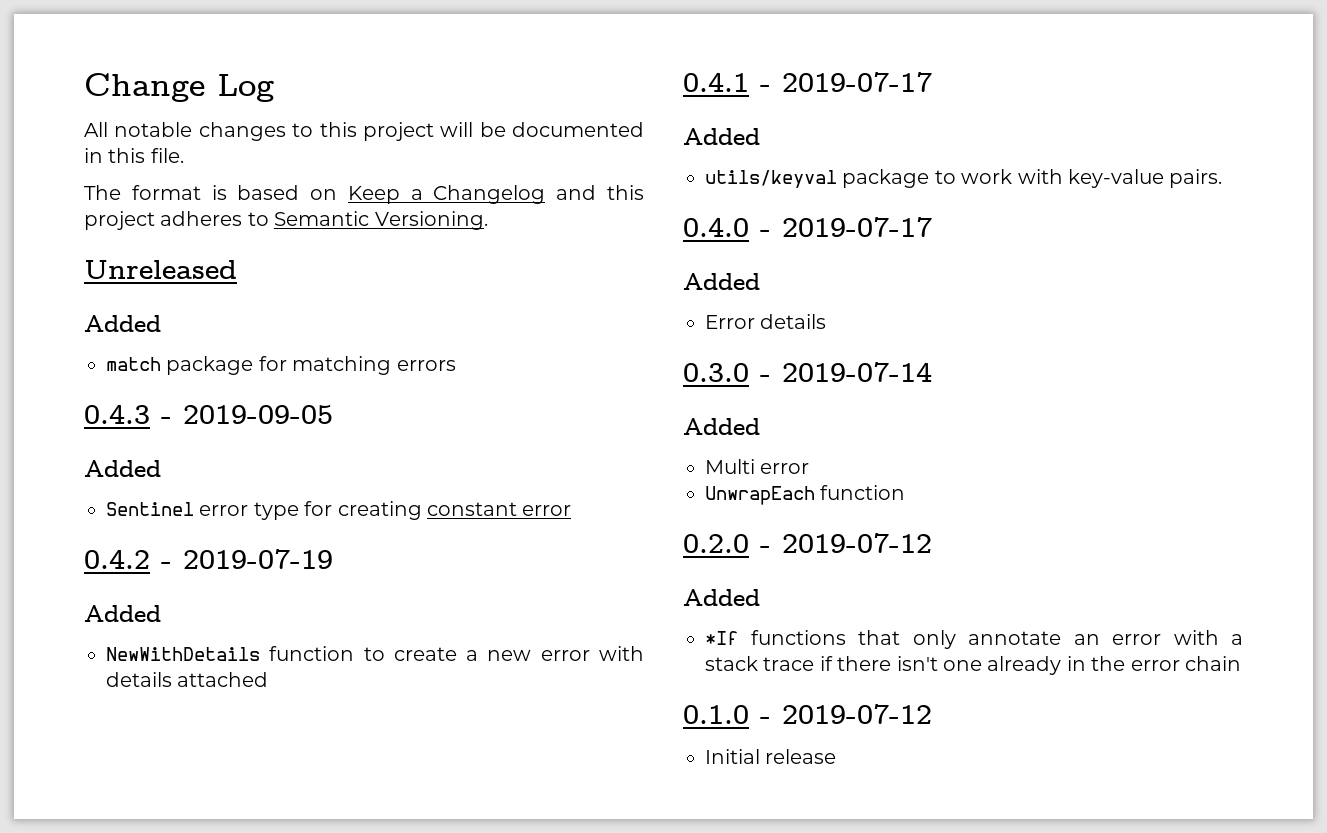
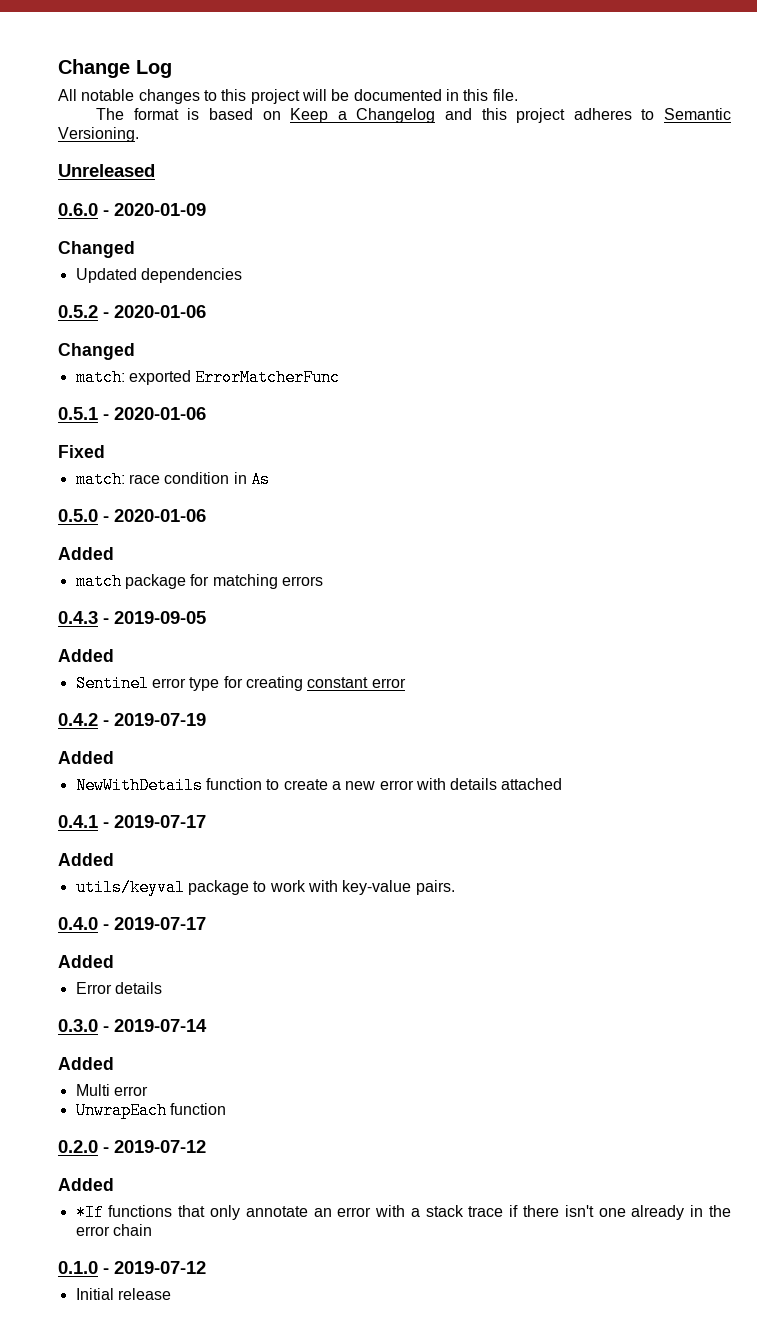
+ 0.6.0 - 2020-01-09
+ Changed
+ Updated dependencies
+ 0.5.2 - 2020-01-06
+ Changed
+ match: exported ErrorMatcherFunc
+ 0.5.1 - 2020-01-06
+ Fixed
+ match: race condition in As
+ 0.5.0 - 2020-01-06

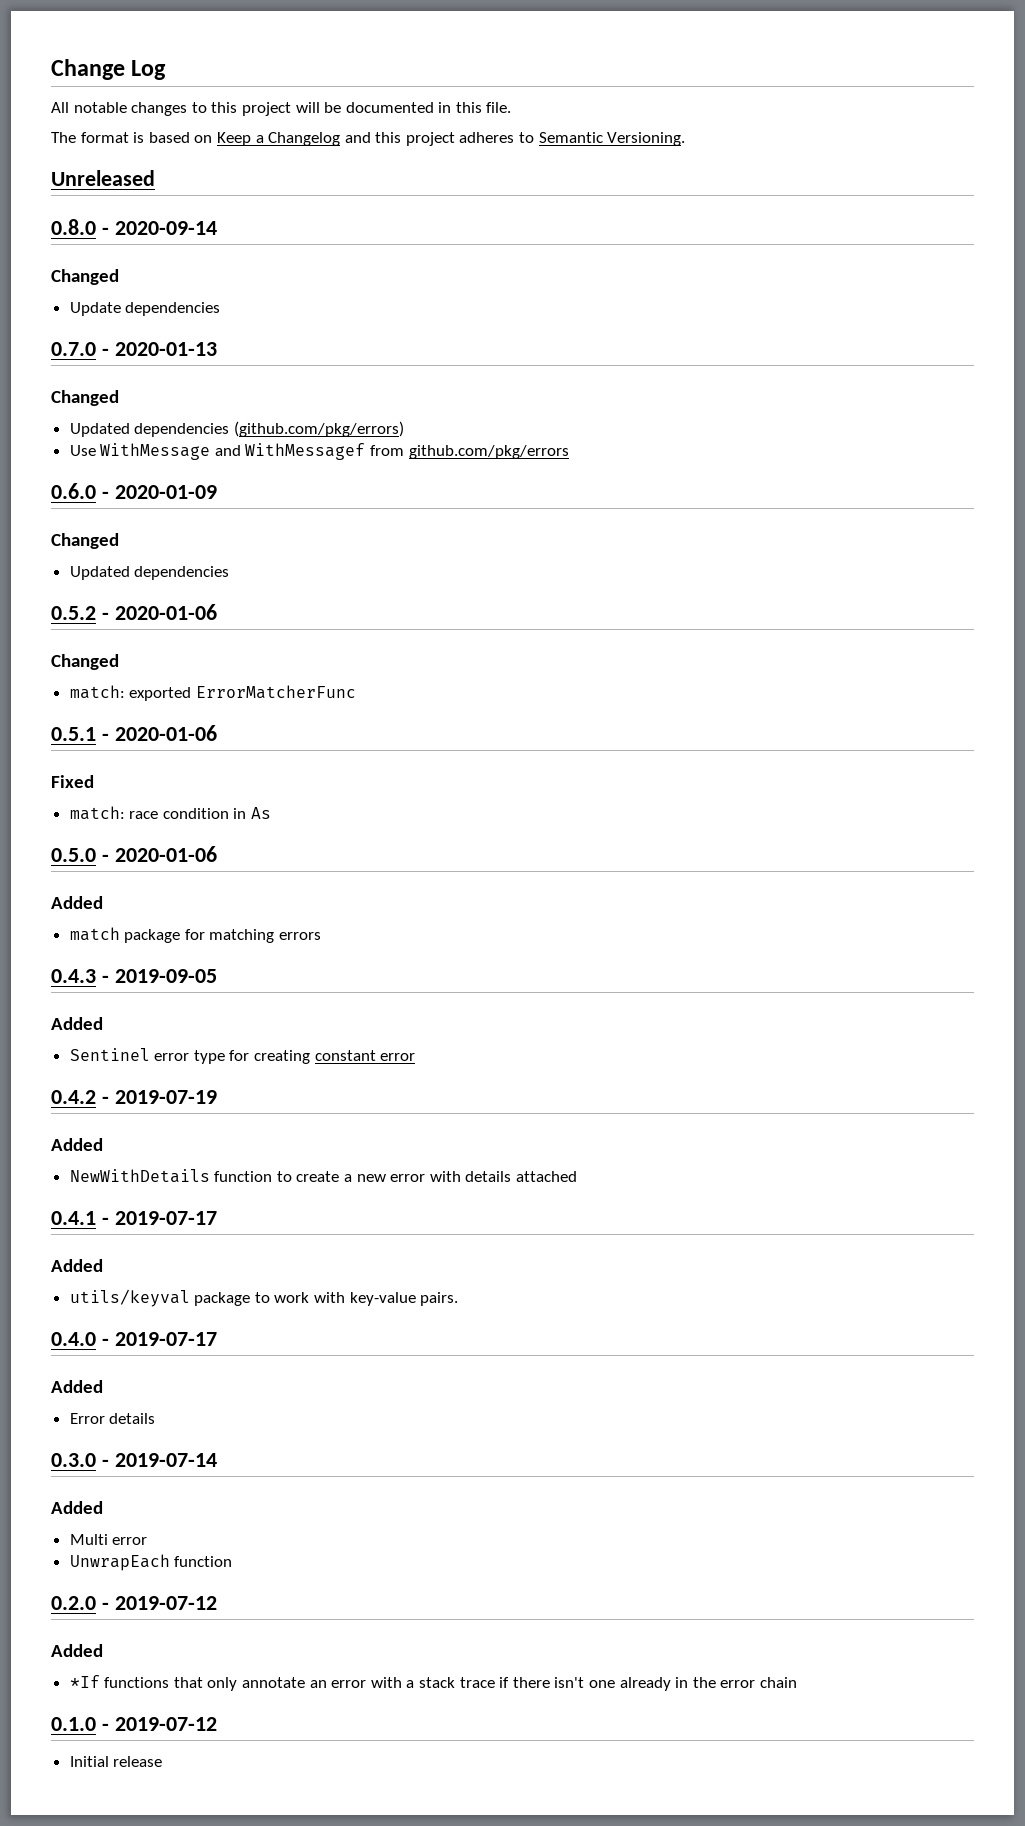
+ 0.8.0 - 2020-09-14
+ Changed
+ Update dependencies
+ 0.7.0 - 2020-01-13
+ Changed
+ Updated dependencies (github.com/pkg/errors)
+ Use WithMessage and WithMessagef from github.com/pkg/errors

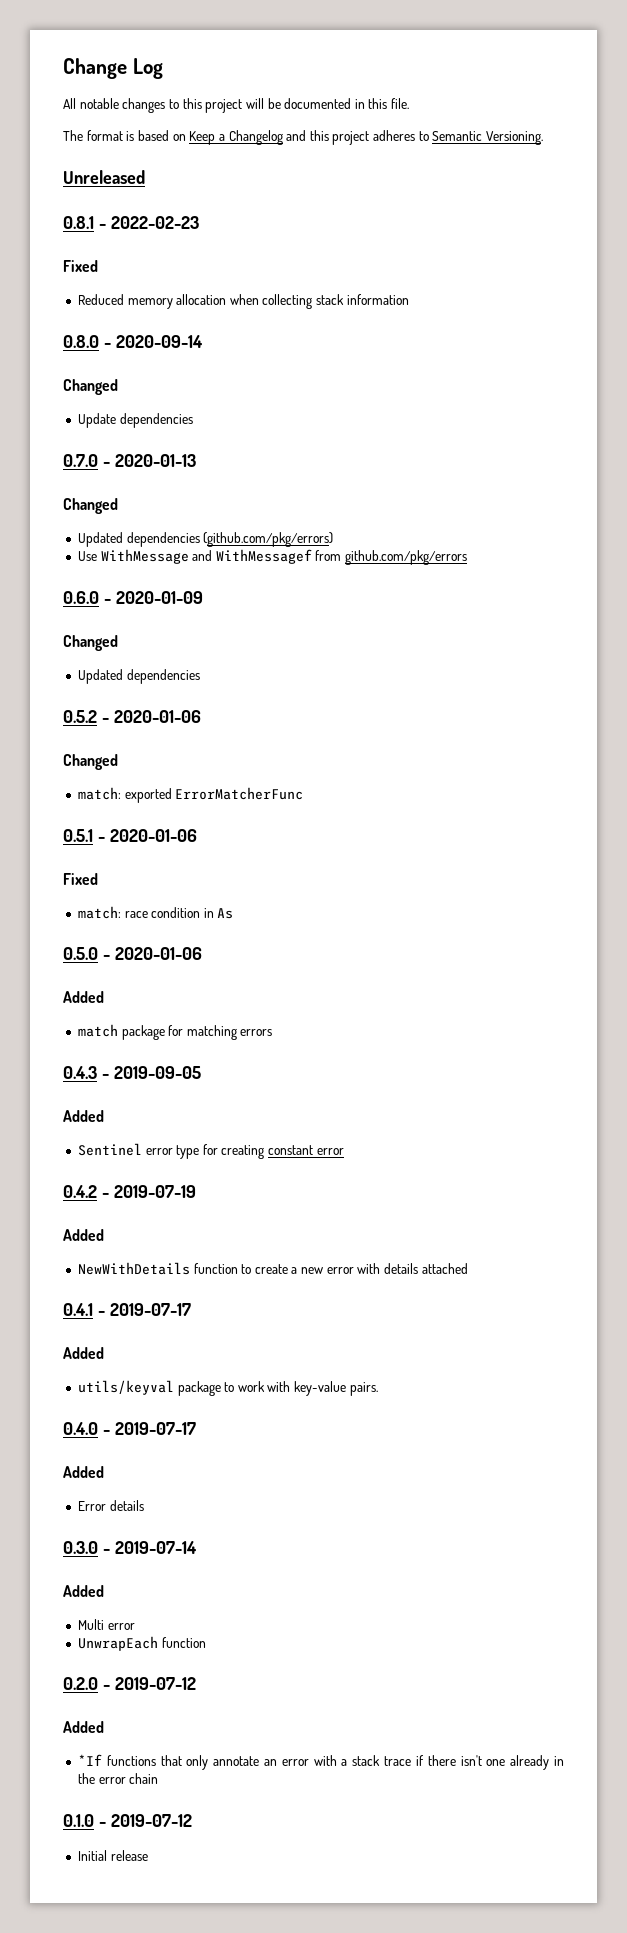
+ 0.8.1 - 2022-02-23
+ Fixed
+ Reduced memory allocation when collecting stack information

